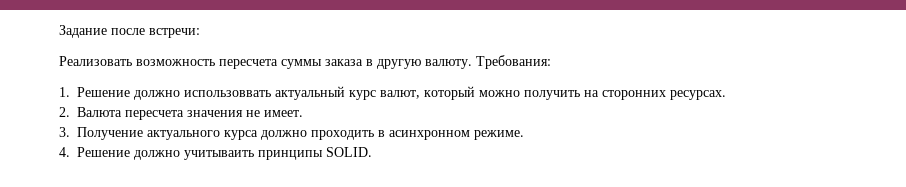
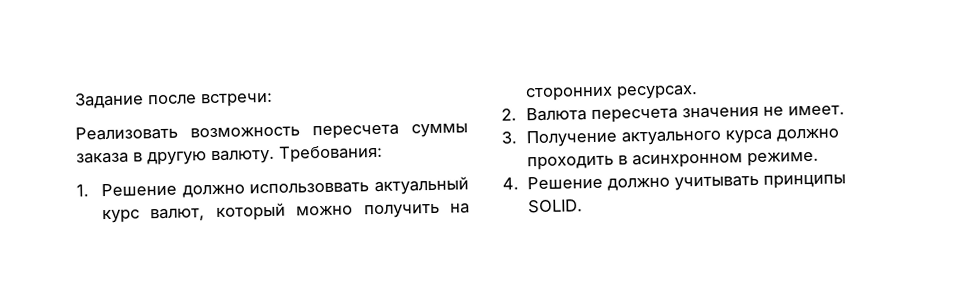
- 4. Решение должно учитываить принципы SOLID.
+ 4. Решение должно учитывать принципы SOLID.

